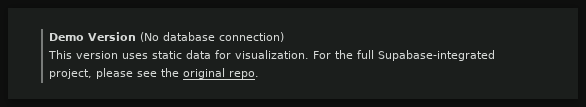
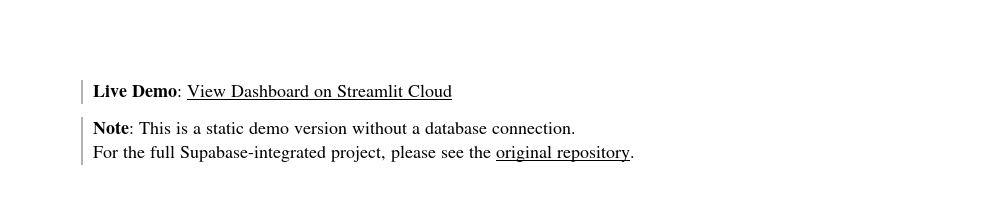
- Demo Version (No database connection)
- This version uses static data for visualization. For the full Supabase-integrated project, please see the original repo.
+ Live Demo: View Dashboard on Streamlit Cloud
+ Note: This is a static demo version without a database connection.
+ For the full Supabase-integrated project, please see the original repository.

